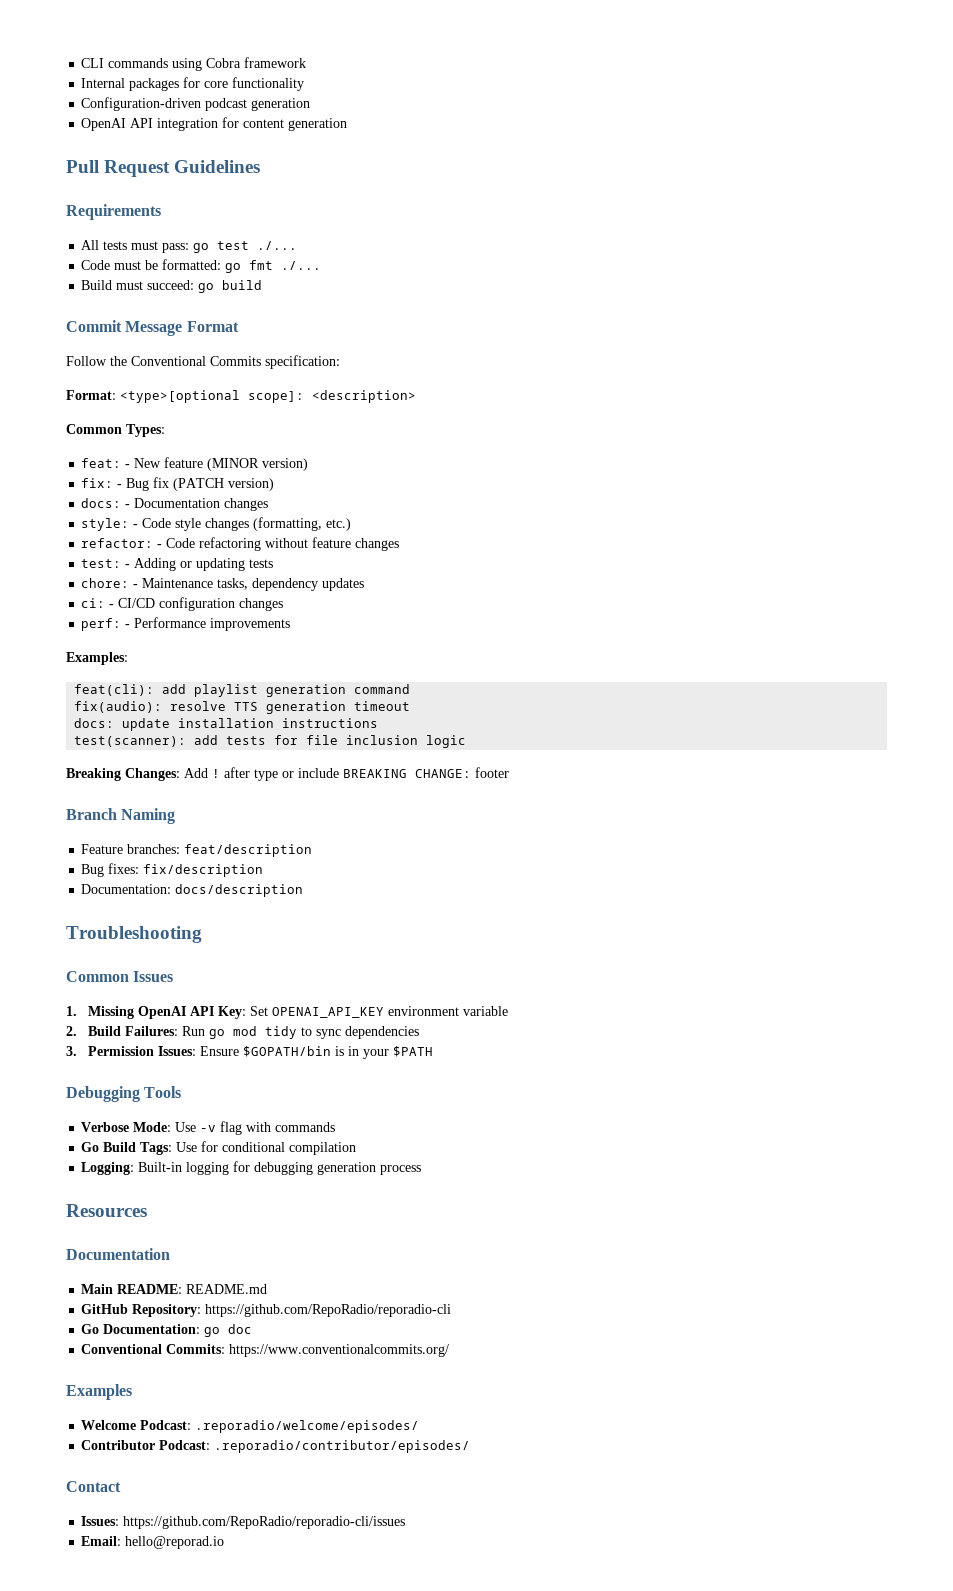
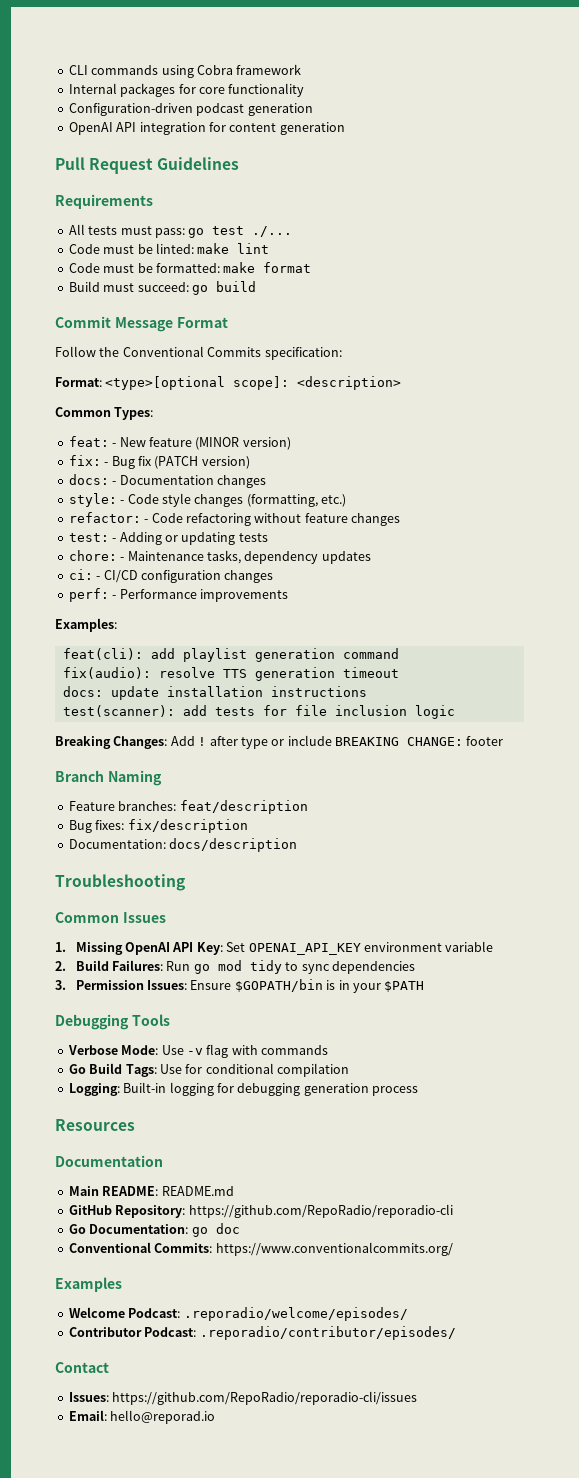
+ Code must be linted: make lint
- Code must be formatted: go fmt ./...
+ Code must be formatted: make format

